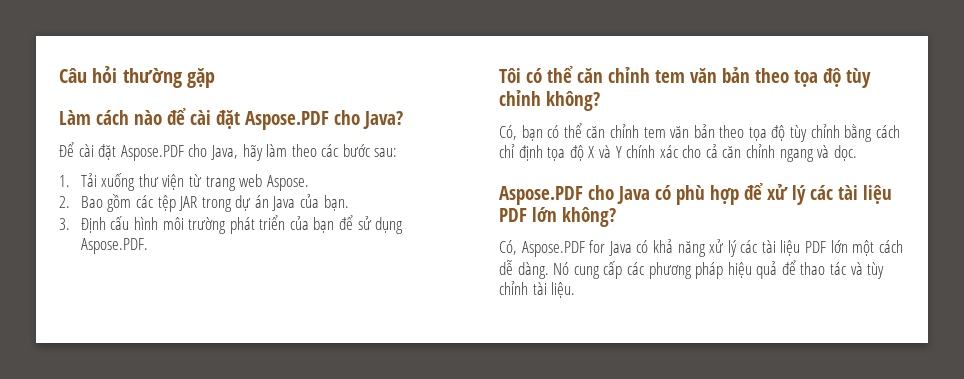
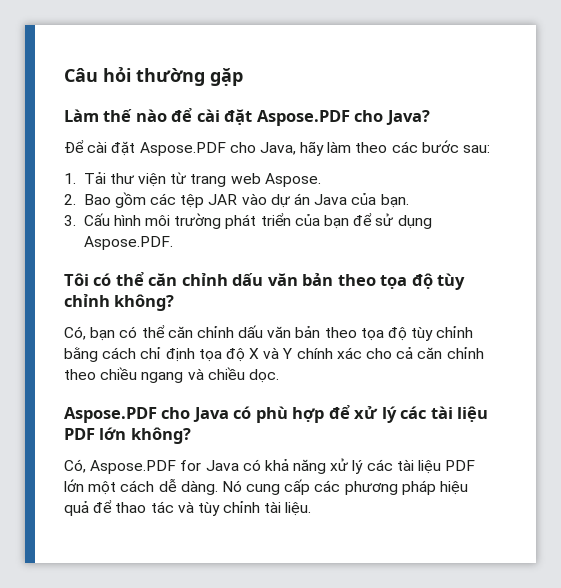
- Làm cách nào để cài đặt Aspose.PDF cho Java?
+ Làm thế nào để cài đặt Aspose.PDF cho Java?
- 1. Tải xuống thư viện từ trang web Aspose.
+ 1. Tải thư viện từ trang web Aspose.
- 2. Bao gồm các tệp JAR trong dự án Java của bạn.
+ 2. Bao gồm các tệp JAR vào dự án Java của bạn.
- 3. Định cấu hình môi trường phát triển của bạn để sử dụng Aspose.PDF.
+ 3. Cấu hình môi trường phát triển của bạn để sử dụng Aspose.PDF.
- Tôi có thể căn chỉnh tem văn bản theo tọa độ tùy chỉnh không?
+ Tôi có thể căn chỉnh dấu văn bản theo tọa độ tùy chỉnh không?
- Có, bạn có thể căn chỉnh tem văn bản theo tọa độ tùy chỉnh bằng cách chỉ định tọa độ X và Y chính xác cho cả căn chỉnh ngang và dọc.
+ Có, bạn có thể căn chỉnh dấu văn bản theo tọa độ tùy chỉnh bằng cách chỉ định tọa độ X và Y chính xác cho cả căn chỉnh theo chiều ngang và chiều dọc.

